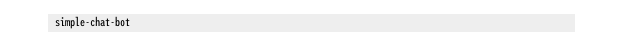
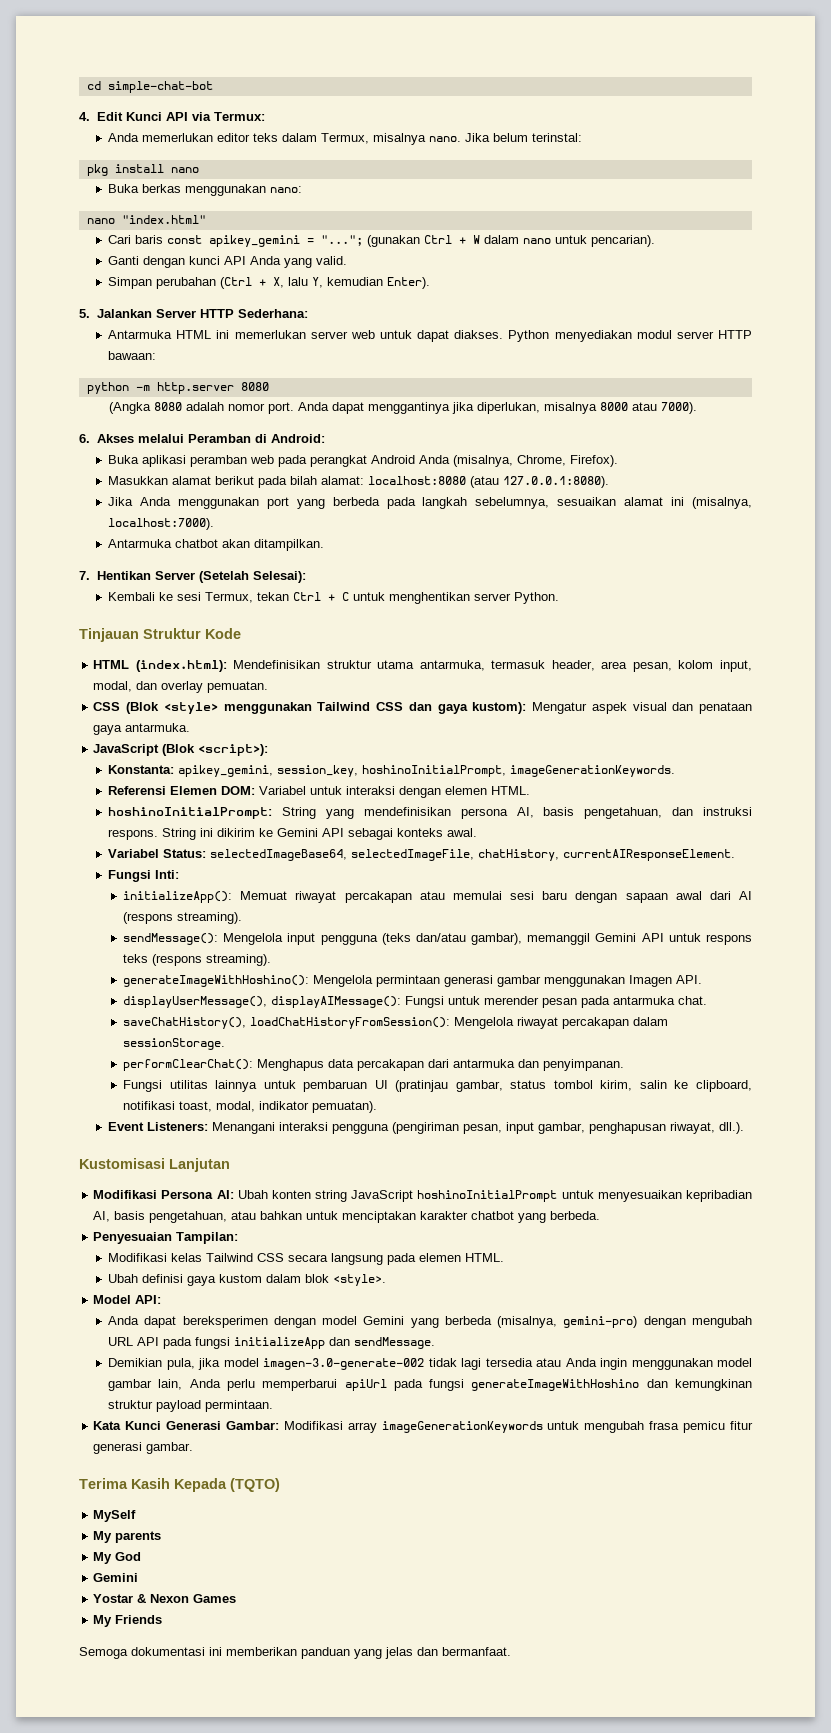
- simple-chat-bot
+ cd simple-chat-bot
+ 4. Edit Kunci API via Termux:
+ Anda memerlukan editor teks dalam Termux, misalnya nano. Jika belum terinstal:
+ pkg install nano
+ Buka berkas menggunakan nano:
+ nano "index.html"
+ Cari baris const apikey_gemini = "..."; (gunakan Ctrl + W dalam nano untuk pencarian).
+ Ganti dengan kunci API Anda yang valid.
+ Simpan perubahan (Ctrl + X, lalu Y, kemudian Enter).
+ 5. Jalankan Server HTTP Sederhana:
+ Antarmuka HTML ini memerlukan server web untuk dapat diakses. Python menyediakan modul server HTTP bawaan:
+ python -m http.server 8080
+ (Angka 8080 adalah nomor port. Anda dapat menggantinya jika diperlukan, misalnya 8000 atau 7000).
+ 6. Akses melalui Peramban di Android:
+ Buka aplikasi peramban web pada perangkat Android Anda (misalnya, Chrome, Firefox).
+ Masukkan alamat berikut pada bilah alamat: localhost:8080 (atau 127.0.0.1:8080).
+ Jika Anda menggunakan port yang berbeda pada langkah sebelumnya, sesuaikan alamat ini (misalnya, localhost:7000).
+ Antarmuka chatbot akan ditampilkan.
+ 7. Hentikan Server (Setelah Selesai):
+ Kembali ke sesi Termux, tekan Ctrl + C untuk menghentikan server Python.
+ Tinjauan Struktur Kode
+ HTML (index.html): Mendefinisikan struktur utama antarmuka, termasuk header, area pesan, kolom input, modal, dan overlay pemuatan.
+ CSS (Blok <style> menggunakan Tailwind CSS dan gaya kustom): Mengatur aspek visual dan penataan gaya antarmuka.
+ JavaScript (Blok <script>):
+ Konstanta: apikey_gemini, session_key, hoshinoInitialPrompt, imageGenerationKeywords.
+ Referensi Elemen DOM: Variabel untuk interaksi dengan elemen HTML.
+ hoshinoInitialPrompt: String yang mendefinisikan persona AI, basis pengetahuan, dan instruksi respons. String ini dikirim ke Gemini API sebagai konteks awal.
+ Variabel Status: selectedImageBase64, selectedImageFile, chatHistory, currentAIResponseElement.
+ Fungsi Inti:
+ initializeApp(): Memuat riwayat percakapan atau memulai sesi baru dengan sapaan awal dari AI (respons streaming).
+ sendMessage(): Mengelola input pengguna (teks dan/atau gambar), memanggil Gemini API untuk respons teks (respons streaming).
+ generateImageWithHoshino(): Mengelola permintaan generasi gambar menggunakan Imagen API.
+ displayUserMessage(), displayAIMessage(): Fungsi untuk merender pesan pada antarmuka chat.
+ saveChatHistory(), loadChatHistoryFromSession(): Mengelola riwayat percakapan dalam sessionStorage.
+ performClearChat(): Menghapus data percakapan dari antarmuka dan penyimpanan.
+ Fungsi utilitas lainnya untuk pembaruan UI (pratinjau gambar, status tombol kirim, salin ke clipboard, notifikasi toast, modal, indikator pemuatan).
+ Event Listeners: Menangani interaksi pengguna (pengiriman pesan, input gambar, penghapusan riwayat, dll.).
+ Kustomisasi Lanjutan
+ Modifikasi Persona AI: Ubah konten string JavaScript hoshinoInitialPrompt untuk menyesuaikan kepribadian AI, basis pengetahuan, atau bahkan untuk menciptakan karakter chatbot yang berbeda.
+ Penyesuaian Tampilan:
+ Modifikasi kelas Tailwind CSS secara langsung pada elemen HTML.
+ Ubah definisi gaya kustom dalam blok <style>.
+ Model API:
+ Anda dapat bereksperimen dengan model Gemini yang berbeda (misalnya, gemini-pro) dengan mengubah URL API pada fungsi initializeApp dan sendMessage.
+ Demikian pula, jika model imagen-3.0-generate-002 tidak lagi tersedia atau Anda ingin menggunakan model gambar lain, Anda perlu memperbarui apiUrl pada fungsi generateImageWithHoshino dan kemungkinan struktur payload permintaan.
+ Kata Kunci Generasi Gambar: Modifikasi array imageGenerationKeywords untuk mengubah frasa pemicu fitur generasi gambar.
+ Terima Kasih Kepada (TQTO)
+ MySelf
+ My parents
+ My God
+ Gemini
+ Yostar & Nexon Games
+ My Friends
+ Semoga dokumentasi ini memberikan panduan yang jelas dan bermanfaat.

